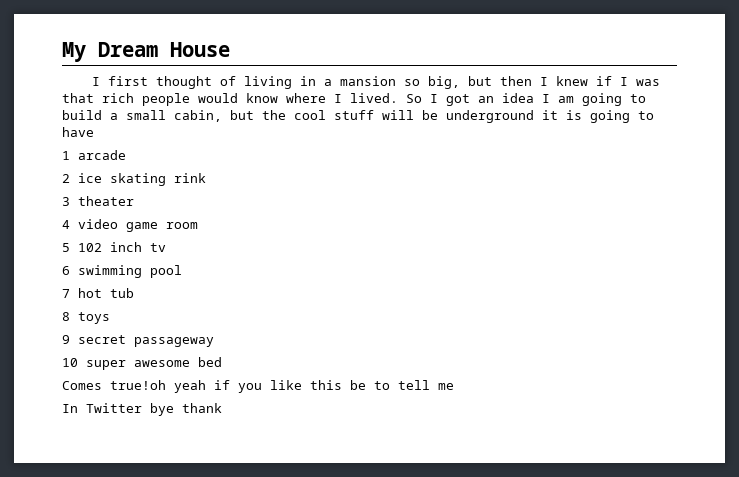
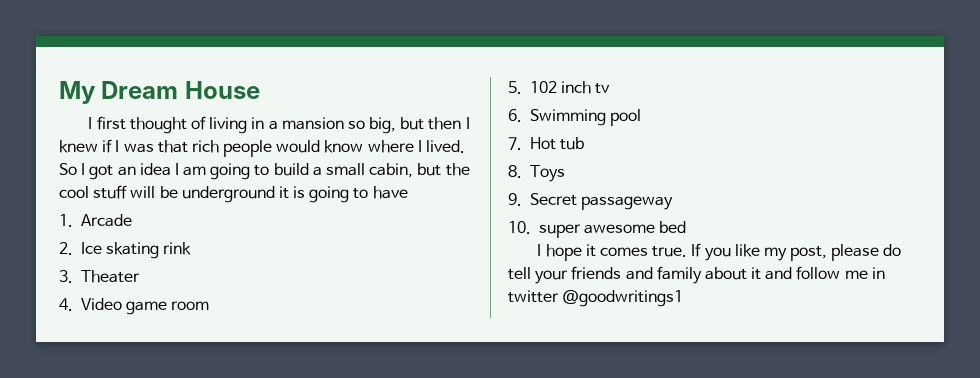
- 1 arcade
- 2 ice skating rink
- 3 theater
- 4 video game room
+ 1. Arcade
+ 2. Ice skating rink
+ 3. Theater
+ 4. Video game room
- 5 102 inch tv
+ 5. 102 inch tv
- 6 swimming pool
+ 6. Swimming pool
- 7 hot tub
+ 7. Hot tub
- 8 toys
- 9 secret passageway
+ 8. Toys
+ 9. Secret passageway
- 10 super awesome bed
+ 10. super awesome bed
- Comes true!oh yeah if you like this be to tell me
- In Twitter bye thank
+ I hope it comes true. If you like my post, please do tell your friends and family about it and follow me in twitter @goodwritings1

